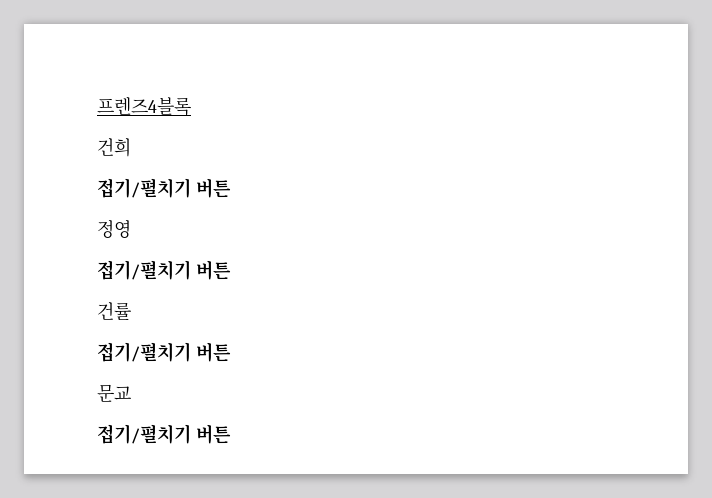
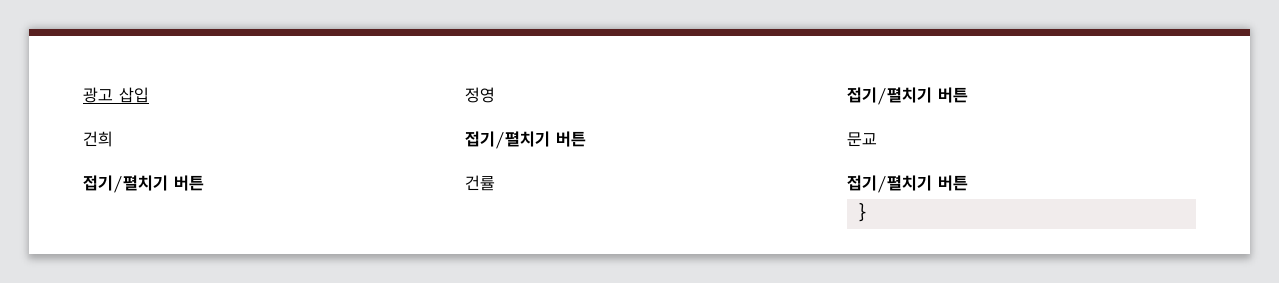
- 프렌즈4블록
+ 광고 삽입
+ }

